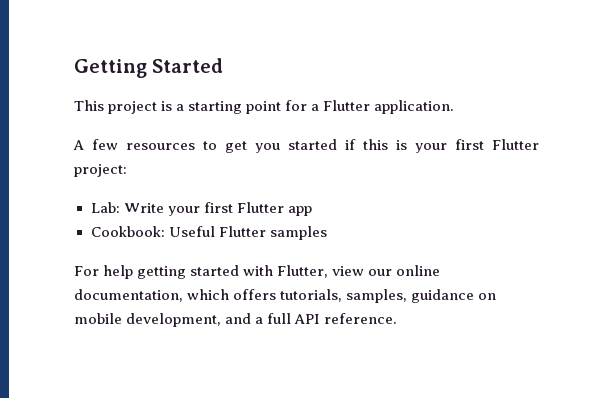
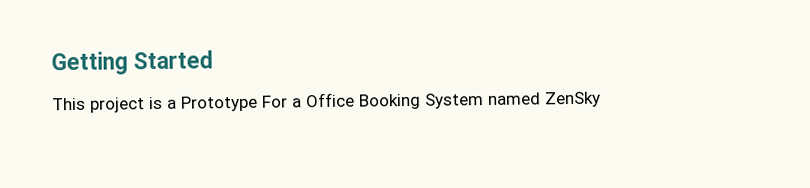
- This project is a starting point for a Flutter application.
- A few resources to get you started if this is your first Flutter project:
- Lab: Write your first Flutter app
- Cookbook: Useful Flutter samples
- For help getting started with Flutter, view our online documentation, which offers tutorials, samples, guidance on mobile development, and a full API reference.
+ This project is a Prototype For a Office Booking System named ZenSky

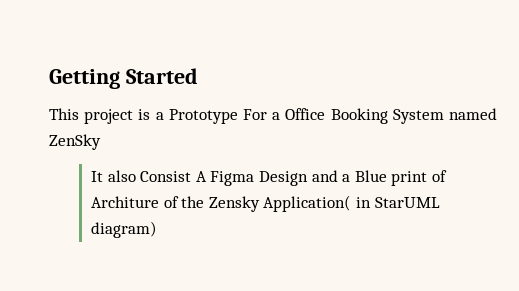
+ It also Consist A Figma Design and a Blue print of Architure of the Zensky Application( in StarUML diagram)

